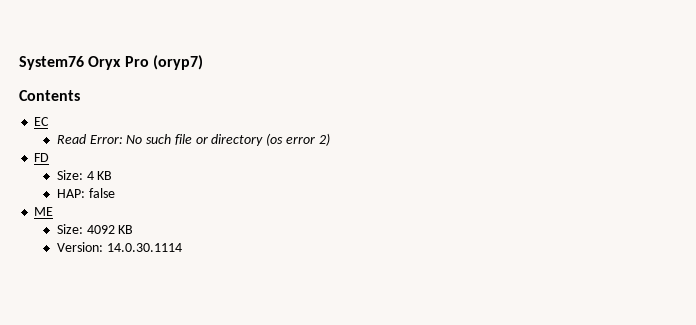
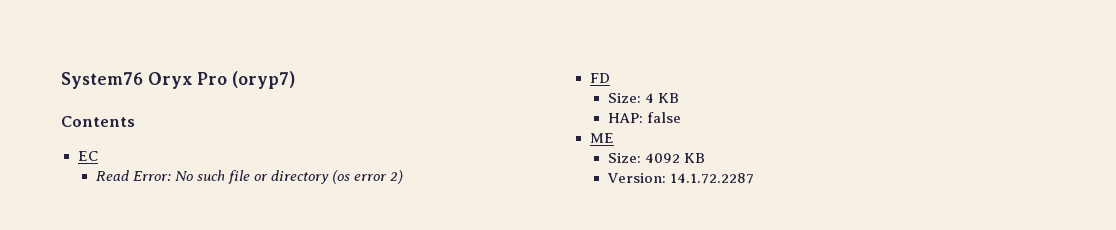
- Version: 14.0.30.1114
+ Version: 14.1.72.2287

